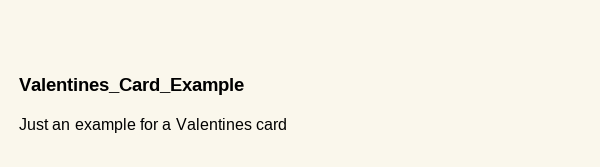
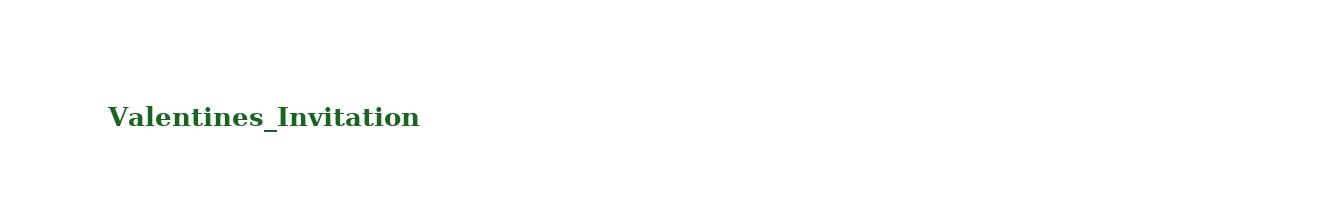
- Valentines_Card_Example
- Just an example for a Valentines card
+ Valentines_Invitation

